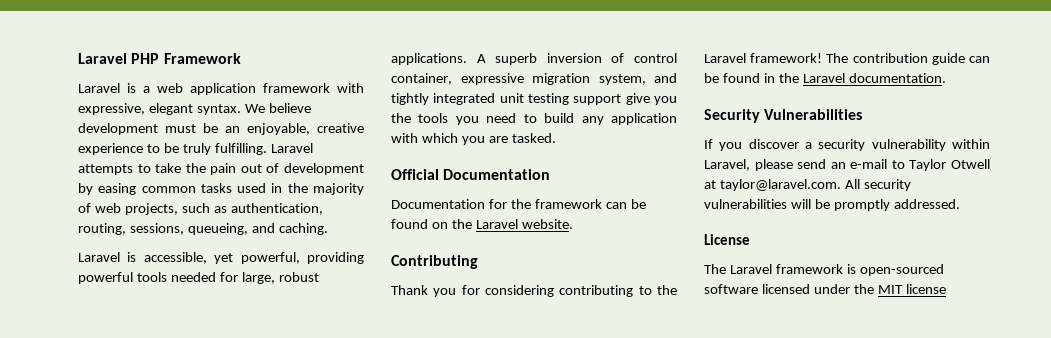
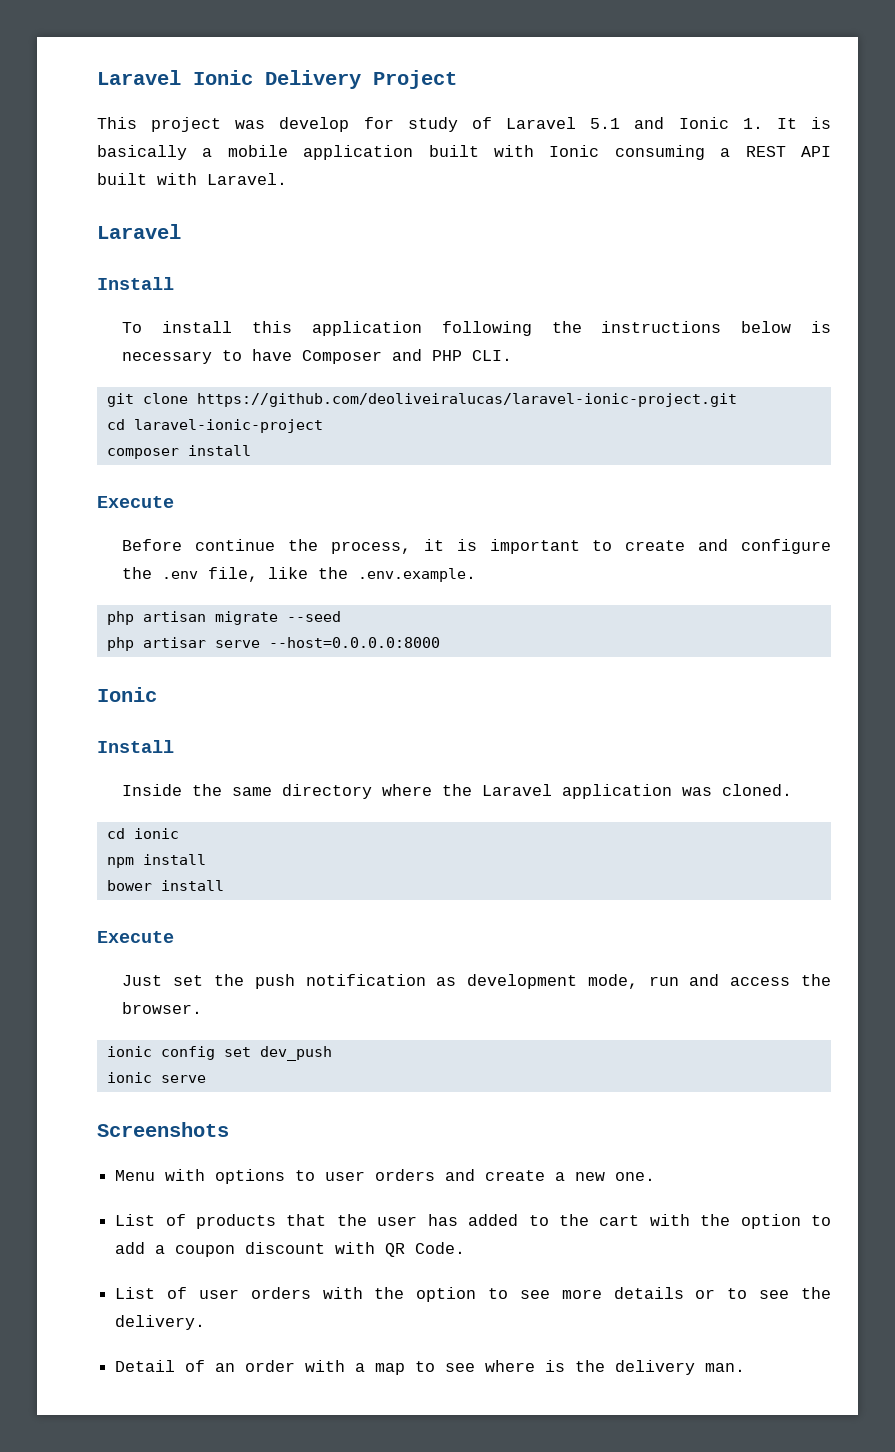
- Laravel PHP Framework
- Laravel is a web application framework with expressive, elegant syntax. We believe development must be an enjoyable, creative experience to be truly fulfilling. Laravel attempts to take the pain out of development by easing common tasks used in the majority of web projects, such as authentication, routing, sessions, queueing, and caching.
- Laravel is accessible, yet powerful, providing powerful tools needed for large, robust applications. A superb inversion of control container, expressive migration system, and tightly integrated unit testing support give you the tools you need to build any application with which you are tasked.
- Official Documentation
- Documentation for the framework can be found on the Laravel website.
- Contributing
- Thank you for considering contributing to the Laravel framework! The contribution guide can be found in the Laravel documentation.
- Security Vulnerabilities
- If you discover a security vulnerability within Laravel, please send an e-mail to Taylor Otwell at taylor@laravel.com. All security vulnerabilities will be promptly addressed.
- License
- The Laravel framework is open-sourced software licensed under the MIT license
+ Laravel Ionic Delivery Project
+ This project was develop for study of Laravel 5.1 and Ionic 1. It is basically a mobile application built with Ionic consuming a REST API built with Laravel.
+ Laravel
+ Install
+ To install this application following the instructions below is necessary to have Composer and PHP CLI.
+ git clone https://github.com/deoliveiralucas/laravel-ionic-project.git
+ cd laravel-ionic-project
+ composer install
+ Execute
+ Before continue the process, it is important to create and configure the .env file, like the .env.example.
+ php artisan migrate --seed
+ php artisar serve --host=0.0.0.0:8000
+ Ionic
+ Install
+ Inside the same directory where the Laravel application was cloned.
+ cd ionic
+ npm install
+ bower install
+ Execute
+ Just set the push notification as development mode, run and access the browser.
+ ionic config set dev_push
+ ionic serve
+ Screenshots
+ Menu with options to user orders and create a new one.
+ List of products that the user has added to the cart with the option to add a coupon discount with QR Code.
+ List of user orders with the option to see more details or to see the delivery.
+ Detail of an order with a map to see where is the delivery man.

